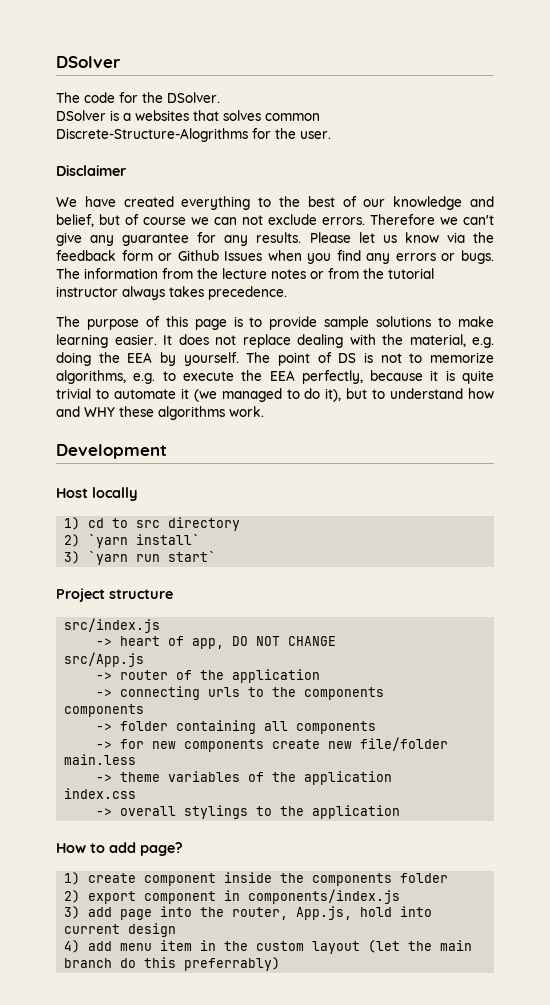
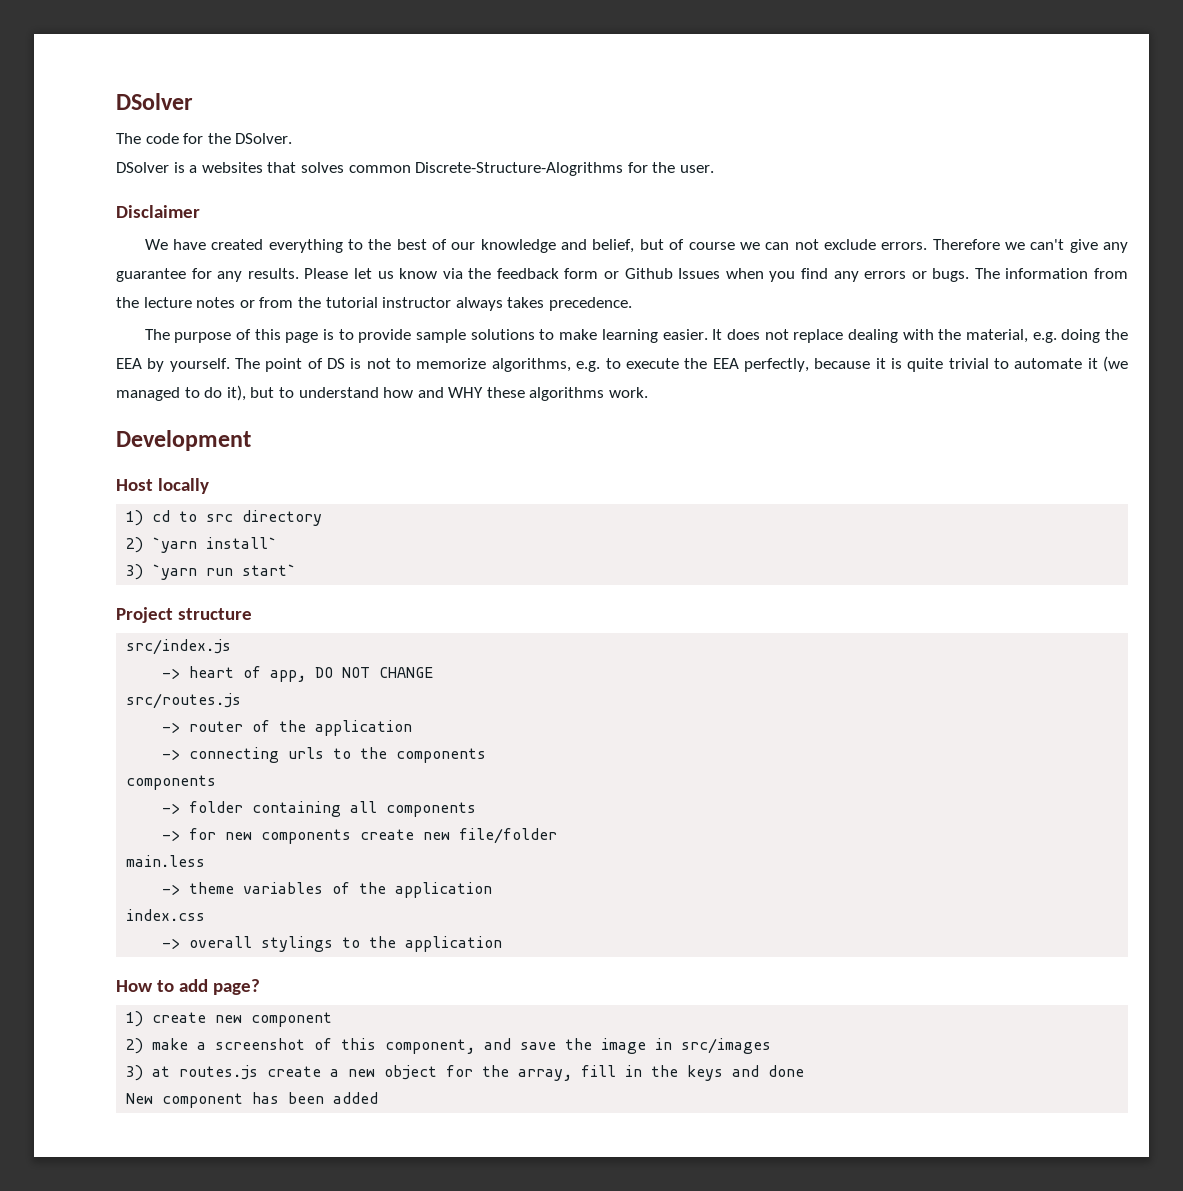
- src/App.js
+ src/routes.js
- 1) create component inside the components folder
- 2) export component in components/index.js
- 3) add page into the router, App.js, hold into current design
- 4) add menu item in the custom layout (let the main branch do this preferrably)
+ 1) create new component
+ 2) make a screenshot of this component, and save the image in src/images
+ 3) at routes.js create a new object for the array, fill in the keys and done
+ New component has been added

